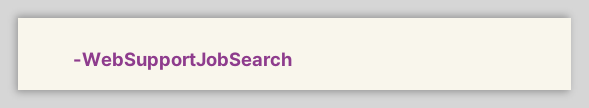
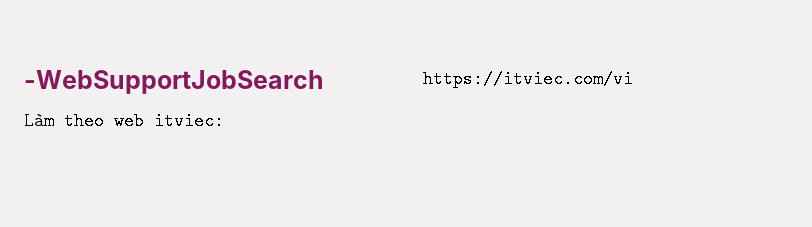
+ Làm theo web itviec: https://itviec.com/vi

